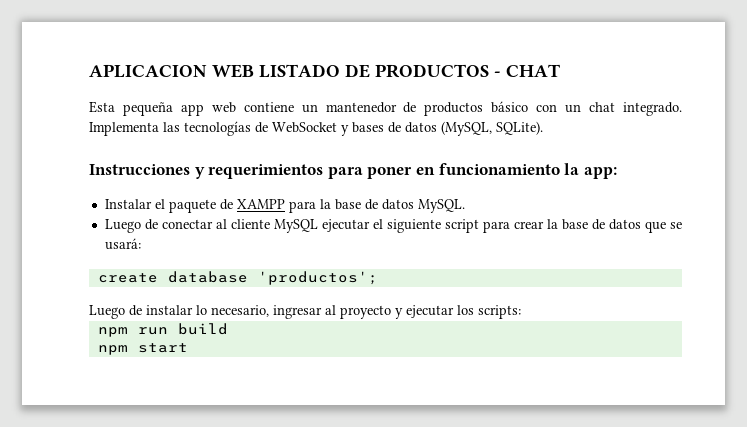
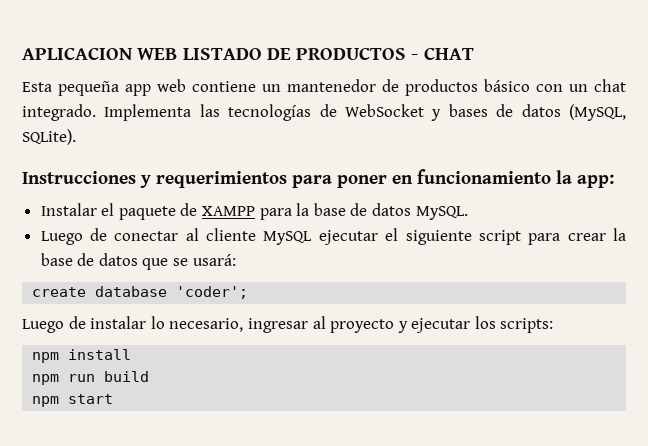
- create database 'productos';
+ create database 'coder';
+ npm install

